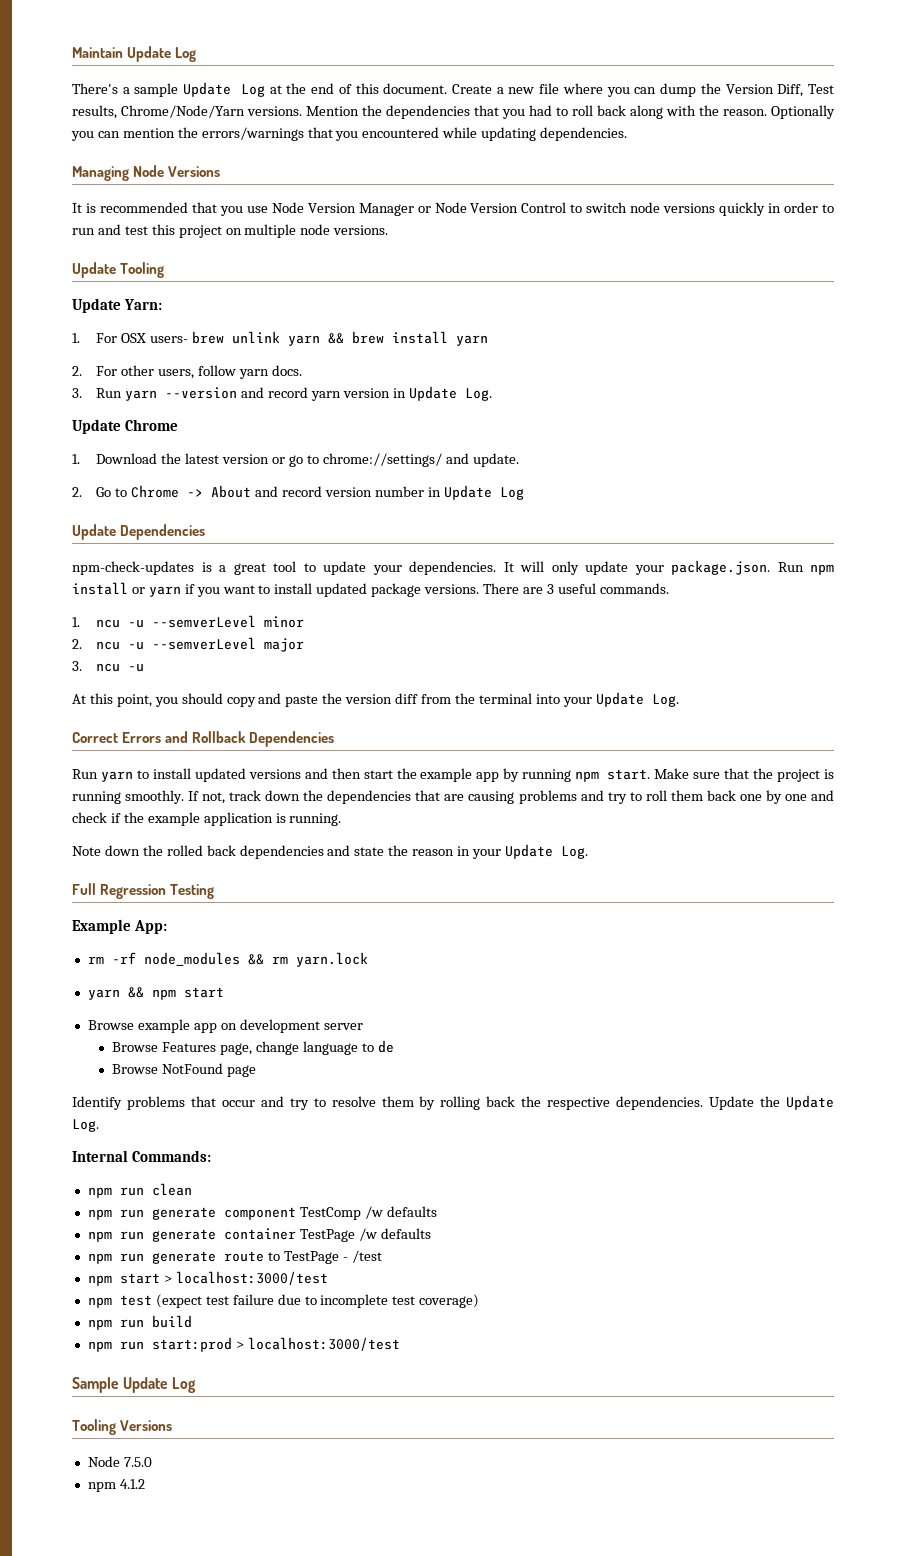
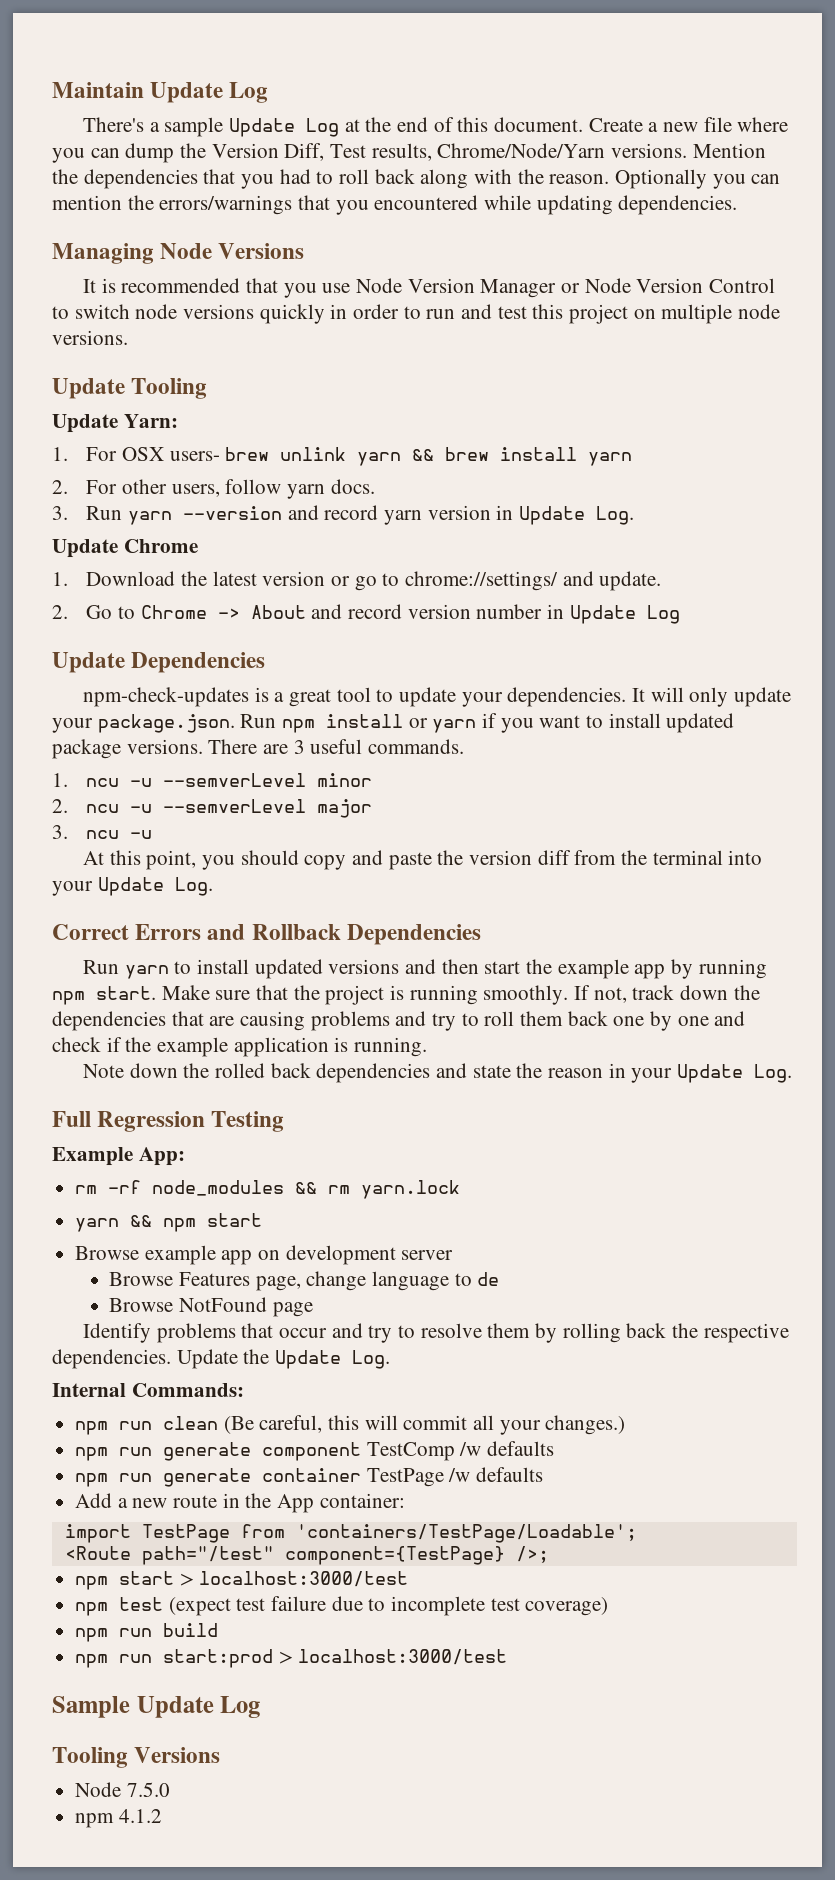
- npm run clean
+ npm run clean (Be careful, this will commit all your changes.)
- npm run generate route to TestPage - /test
+ Add a new route in the App container:
+ import TestPage from 'containers/TestPage/Loadable';
+ <Route path="/test" component={TestPage} />;

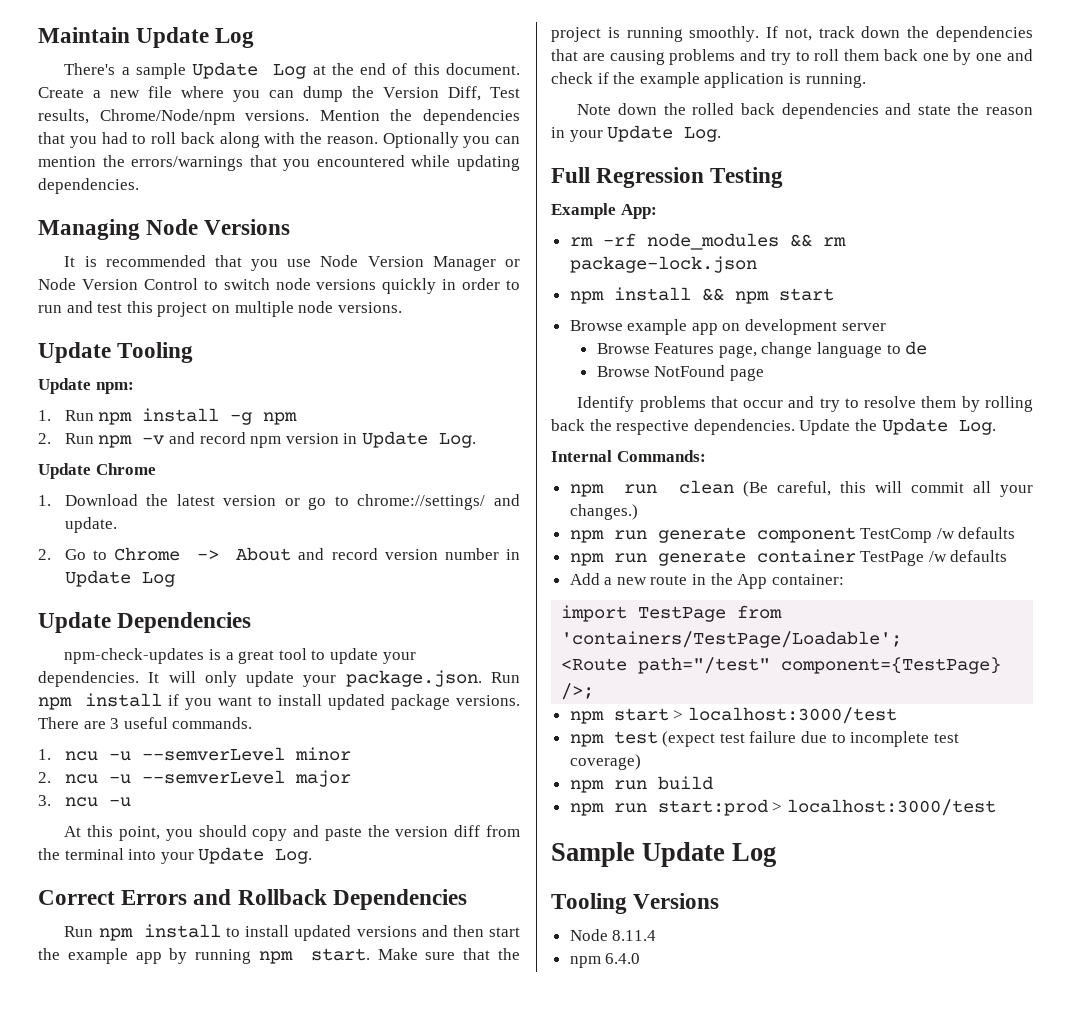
- Create a new file where you can dump the Version Diff, Test results, Chrome/Node/Yarn versions.
+ Create a new file where you can dump the Version Diff, Test results, Chrome/Node/npm versions.
- Update Yarn:
- 1. For OSX users- brew unlink yarn && brew install yarn
- 2. For other users, follow yarn docs.
- 3. Run yarn --version and record yarn version in Update Log.
+ Update npm:
+ 1. Run npm install -g npm
+ 2. Run npm -v and record npm version in Update Log.
- It will only update your package.json. Run npm install or yarn if you want to install updated package versions.
+ It will only update your package.json. Run npm install if you want to install updated package versions.
- Run yarn to install updated versions and then start the example app by running npm start.
+ Run npm install to install updated versions and then start the example app by running npm start.
- rm -rf node_modules && rm yarn.lock
- yarn && npm start
+ rm -rf node_modules && rm package-lock.json
+ npm install && npm start
- Node 7.5.0
- npm 4.1.2
+ Node 8.11.4
+ npm 6.4.0

